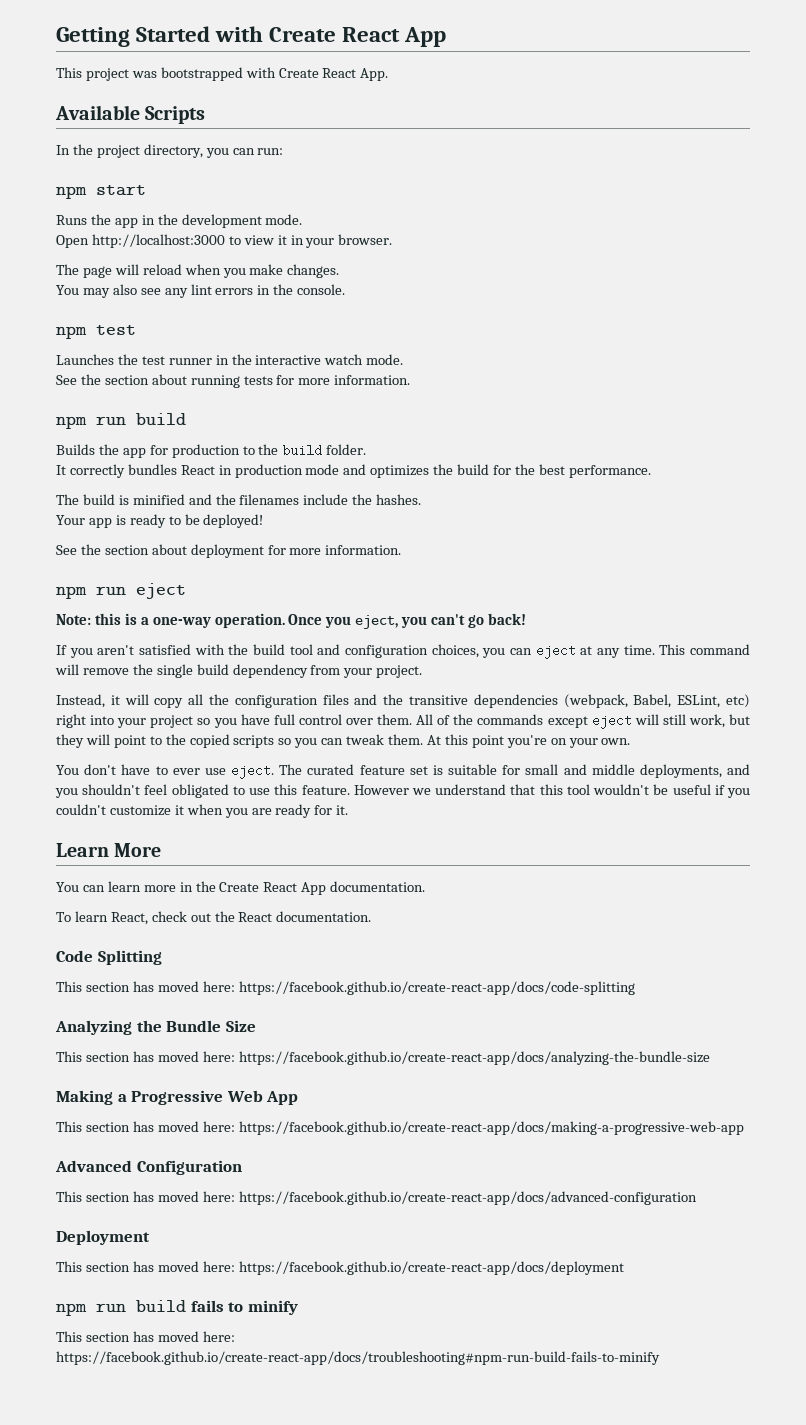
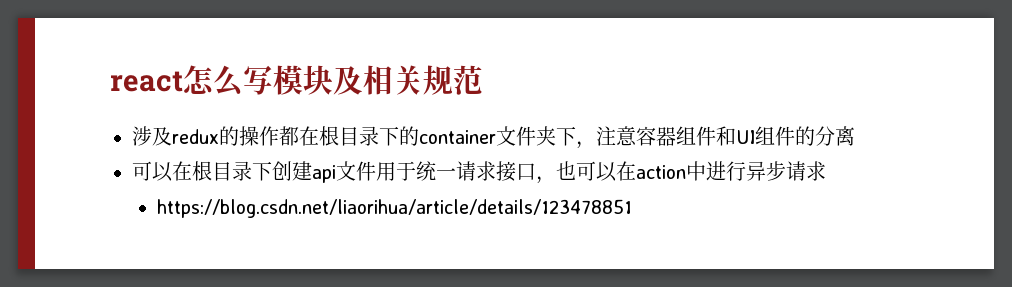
- Getting Started with Create React App
- This project was bootstrapped with Create React App.
- Available Scripts
- In the project directory, you can run:
- npm start
- Runs the app in the development mode.
- Open http://localhost:3000 to view it in your browser.
- The page will reload when you make changes.
- You may also see any lint errors in the console.
- npm test
- Launches the test runner in the interactive watch mode.
- See the section about running tests for more information.
- npm run build
- Builds the app for production to the build folder.
- It correctly bundles React in production mode and optimizes the build for the best performance.
- The build is minified and the filenames include the hashes.
- Your app is ready to be deployed!
- See the section about deployment for more information.
- npm run eject
- Note: this is a one-way operation. Once you eject, you can't go back!
- If you aren't satisfied with the build tool and configuration choices, you can eject at any time. This command will remove the single build dependency from your project.
- Instead, it will copy all the configuration files and the transitive dependencies (webpack, Babel, ESLint, etc) right into your project so you have full control over them. All of the commands except eject will still work, but they will point to the copied scripts so you can tweak them. At this point you're on your own.
- You don't have to ever use eject. The curated feature set is suitable for small and middle deployments, and you shouldn't feel obligated to use this feature. However we understand that this tool wouldn't be useful if you couldn't customize it when you are ready for it.
- Learn More
- You can learn more in the Create React App documentation.
- To learn React, check out the React documentation.
- Code Splitting
- This section has moved here: https://facebook.github.io/create-react-app/docs/code-splitting
- Analyzing the Bundle Size
- This section has moved here: https://facebook.github.io/create-react-app/docs/analyzing-the-bundle-size
- Making a Progressive Web App
- This section has moved here: https://facebook.github.io/create-react-app/docs/making-a-progressive-web-app
- Advanced Configuration
- This section has moved here: https://facebook.github.io/create-react-app/docs/advanced-configuration
- Deployment
- This section has moved here: https://facebook.github.io/create-react-app/docs/deployment
- npm run build fails to minify
- This section has moved here: https://facebook.github.io/create-react-app/docs/troubleshooting#npm-run-build-fails-to-minify
+ react怎么写模块及相关规范
+ 涉及redux的操作都在根目录下的container文件夹下，注意容器组件和UI组件的分离
+ 可以在根目录下创建api文件用于统一请求接口，也可以在action中进行异步请求
+ https://blog.csdn.net/liaorihua/article/details/123478851

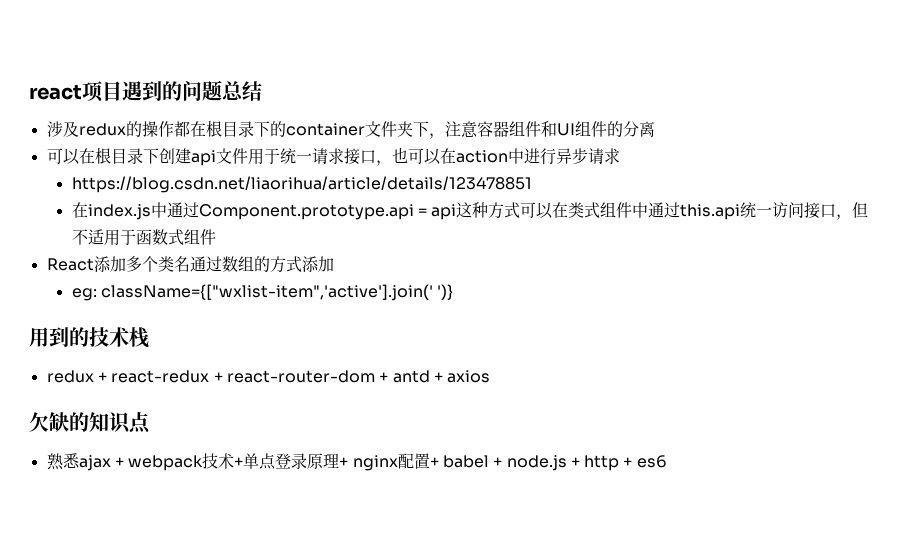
- react怎么写模块及相关规范
+ react项目遇到的问题总结
+ 在index.js中通过Component.prototype.api = api这种方式可以在类式组件中通过this.api统一访问接口，但不适用于函数式组件
+ React添加多个类名通过数组的方式添加
+ eg: className={["wxlist-item",'active'].join(' ')}
+ 用到的技术栈
+ redux + react-redux + react-router-dom + antd + axios
+ 欠缺的知识点
+ 熟悉ajax + webpack技术+单点登录原理+ nginx配置+ babel + node.js + http + es6

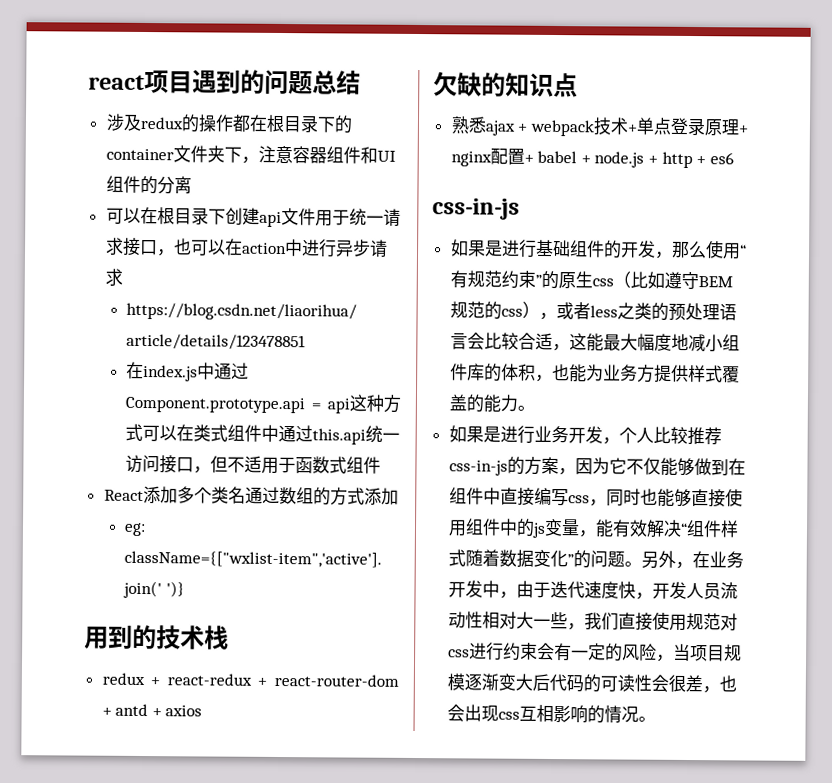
  熟悉ajax + webpack技术+单点登录原理+ nginx配置+ babel + node.js + http + es6
+ css-in-js
+ 如果是进行基础组件的开发，那么使用“有规范约束”的原生css（比如遵守BEM规范的css），或者less之类的预处理语言会比较合适，这能最大幅度地减小组件库的体积，也能为业务方提供样式覆盖的能力。
+ 如果是进行业务开发，个人比较推荐css-in-js的方案，因为它不仅能够做到在组件中直接编写css，同时也能够直接使用组件中的js变量，能有效解决“组件样式随着数据变化”的问题。另外，在业务开发中，由于迭代速度快，开发人员流动性相对大一些，我们直接使用规范对css进行约束会有一定的风险，当项目规模逐渐变大后代码的可读性会很差，也会出现css互相影响的情况。

